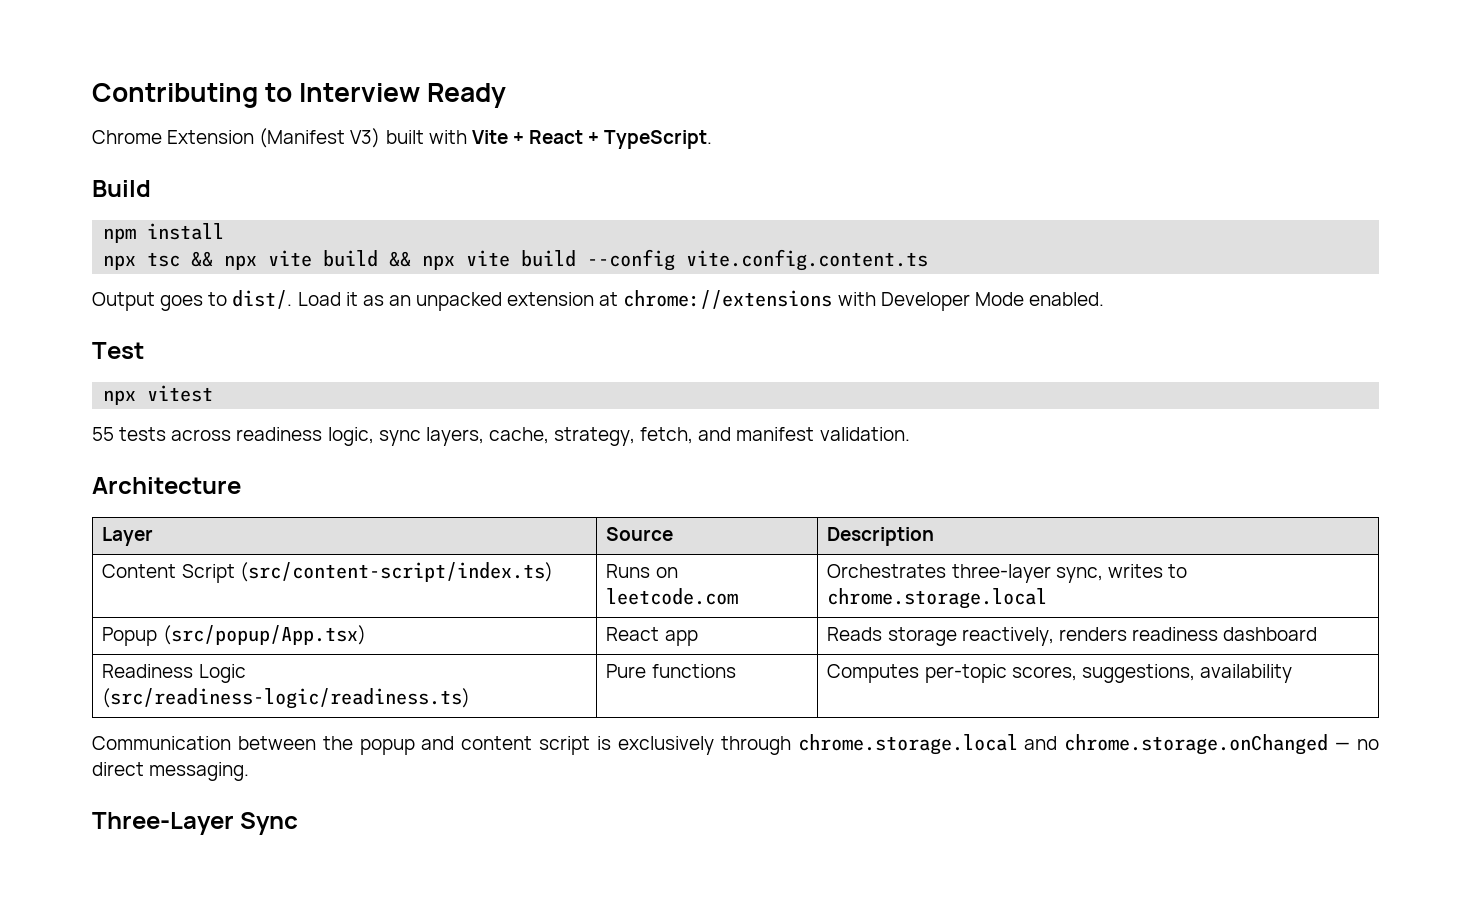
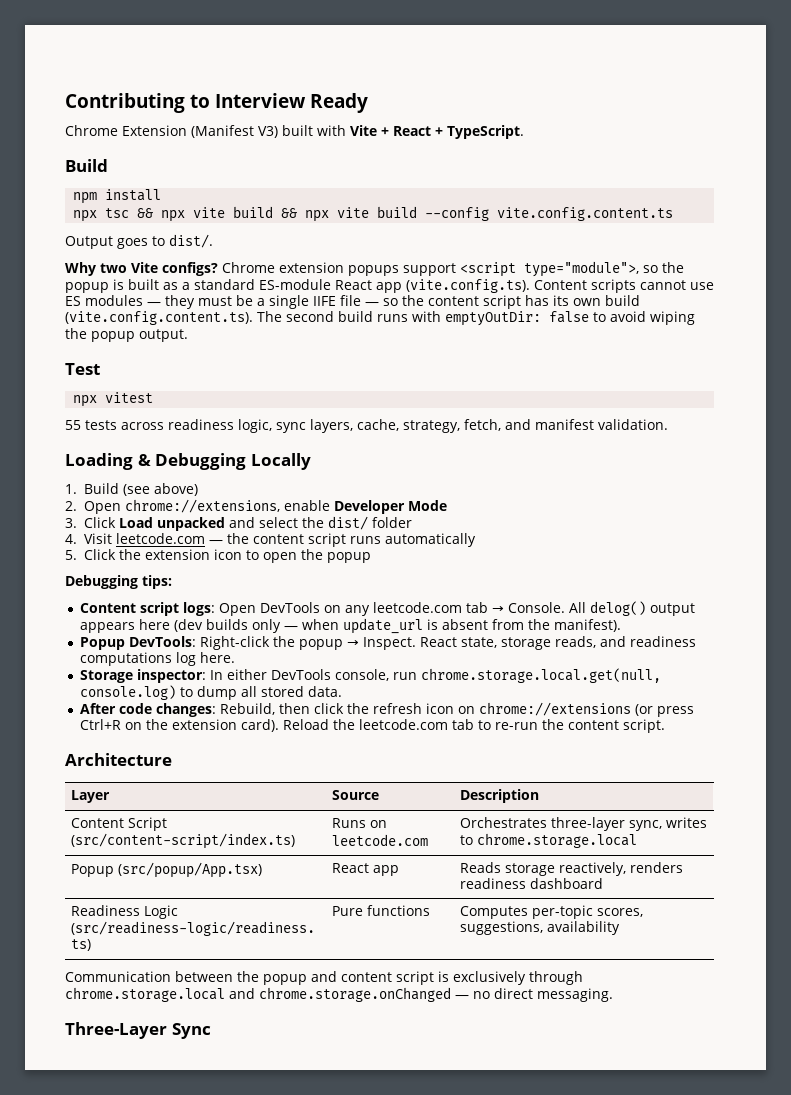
- Output goes to dist/. Load it as an unpacked extension at chrome://extensions with Developer Mode enabled.
+ Output goes to dist/.
+ Why two Vite configs? Chrome extension popups support <script type="module">, so the popup is built as a standard ES-module React app (vite.config.ts). Content scripts cannot use ES modules — they must be a single IIFE file — so the content script has its own build (vite.config.content.ts). The second build runs with emptyOutDir: false to avoid wiping the popup output.
+ Loading & Debugging Locally
+ 1. Build (see above)
+ 2. Open chrome://extensions, enable Developer Mode
+ 3. Click Load unpacked and select the dist/ folder
+ 4. Visit leetcode.com — the content script runs automatically
+ 5. Click the extension icon to open the popup
+ Debugging tips:
+ Content script logs: Open DevTools on any leetcode.com tab → Console. All delog() output appears here (dev builds only — when update_url is absent from the manifest).
+ Popup DevTools: Right-click the popup → Inspect. React state, storage reads, and readiness computations log here.
+ Storage inspector: In either DevTools console, run chrome.storage.local.get(null, console.log) to dump all stored data.
+ After code changes: Rebuild, then click the refresh icon on chrome://extensions (or press Ctrl+R on the extension card). Reload the leetcode.com tab to re-run the content script.

